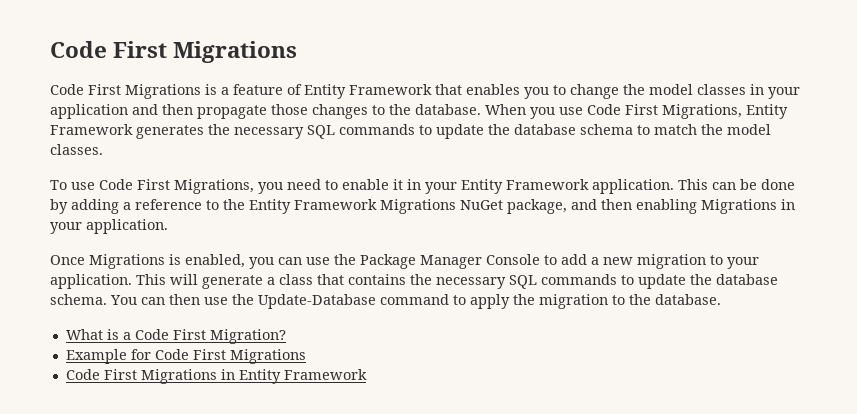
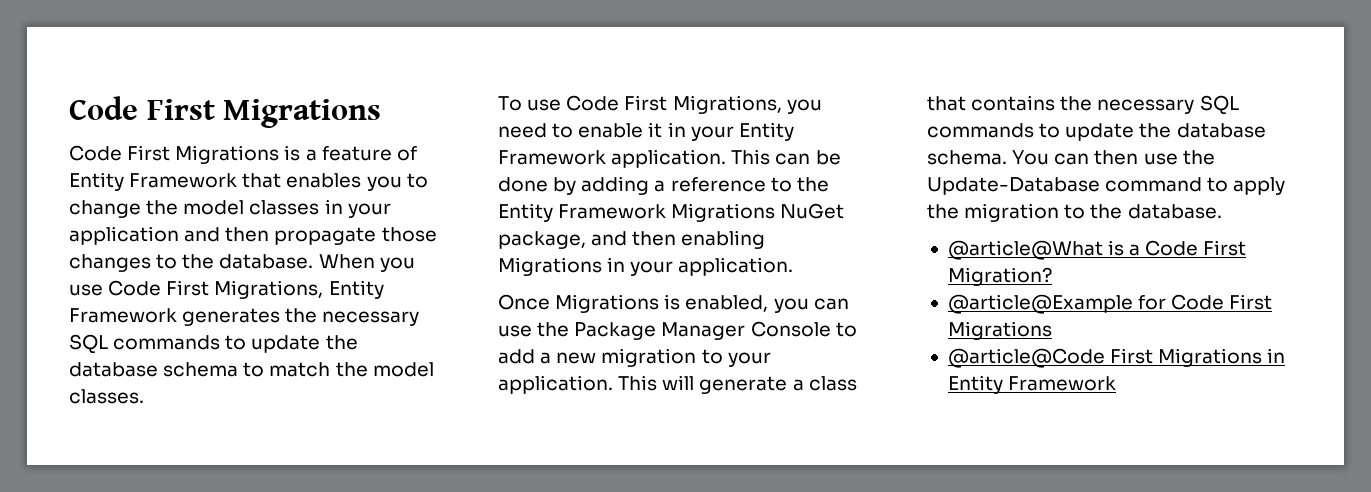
- What is a Code First Migration?
+ @article@What is a Code First Migration?
- Example for Code First Migrations
+ @article@Example for Code First Migrations
- Code First Migrations in Entity Framework
+ @article@Code First Migrations in Entity Framework

